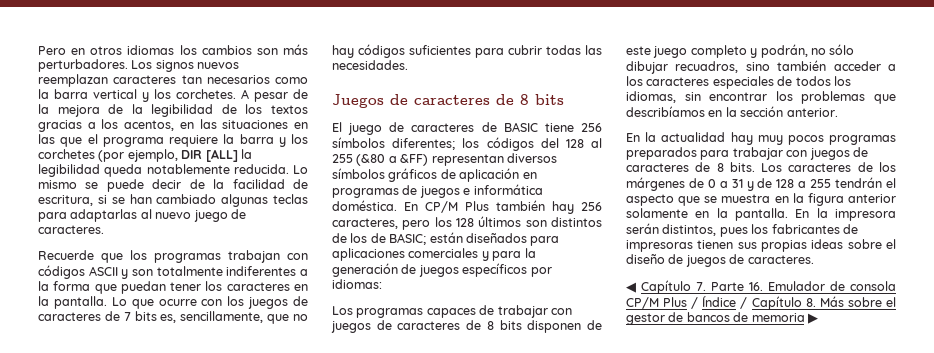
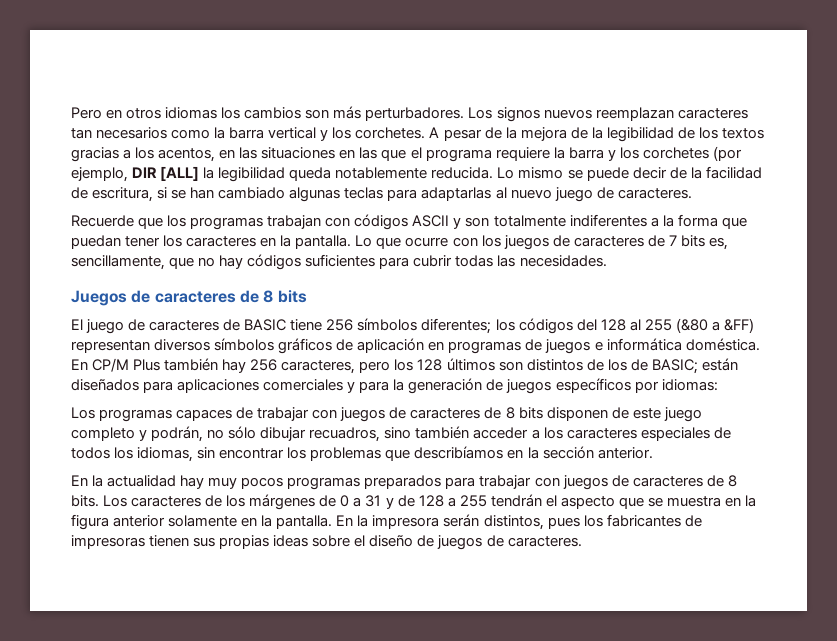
- ◀ Capítulo 7. Parte 16. Emulador de consola CP/M Plus / Índice / Capítulo 8. Más sobre el gestor de bancos de memoria ▶

